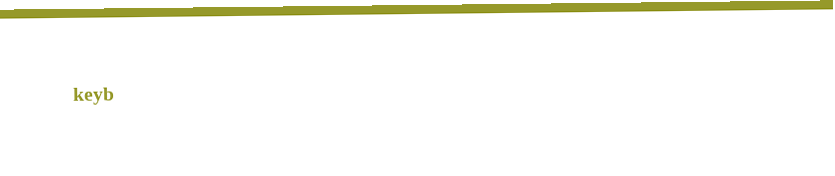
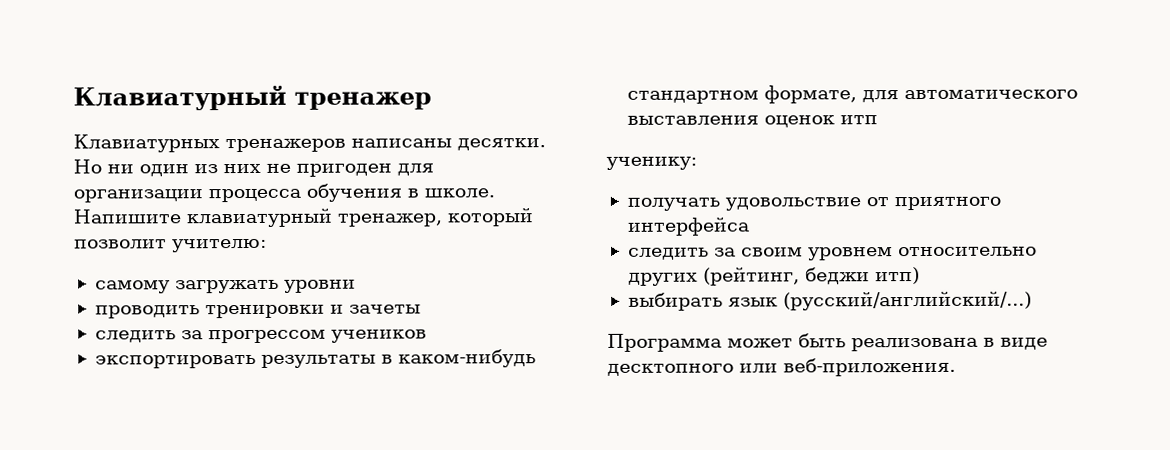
- keyb
+ Клавиатурный тренажер
+ Клавиатурных тренажеров написаны десятки. Но ни один из них не пригоден для организации процесса обучения в школе. Напишите клавиатурный тренажер, который позволит учителю:
+ самому загружать уровни
+ проводить тренировки и зачеты
+ следить за прогрессом учеников
+ экспортировать результаты в каком-нибудь стандартном формате, для автоматического выставления оценок итп
+ ученику:
+ получать удовольствие от приятного интерфейса
+ следить за своим уровнем относительно других (рейтинг, беджи итп)
+ выбирать язык (русский/английский/...)
+ Программа может быть реализована в виде десктопного или веб-приложения.

